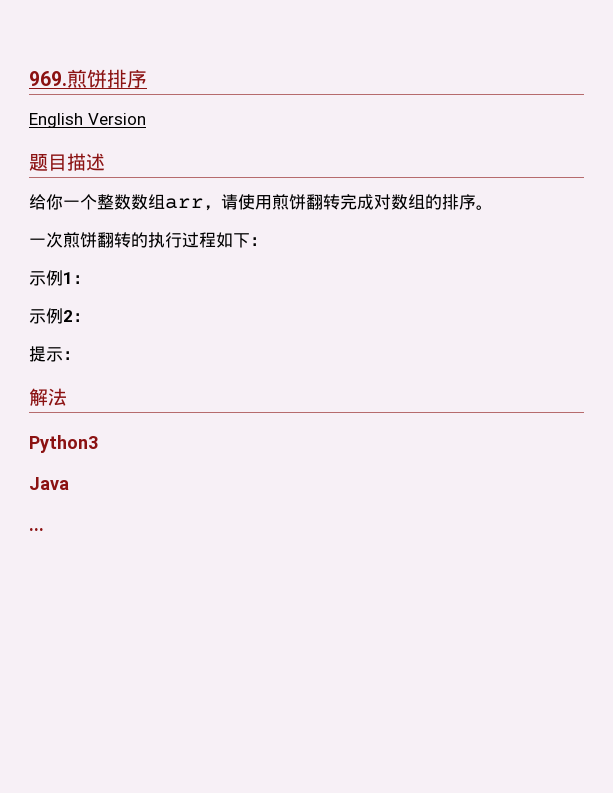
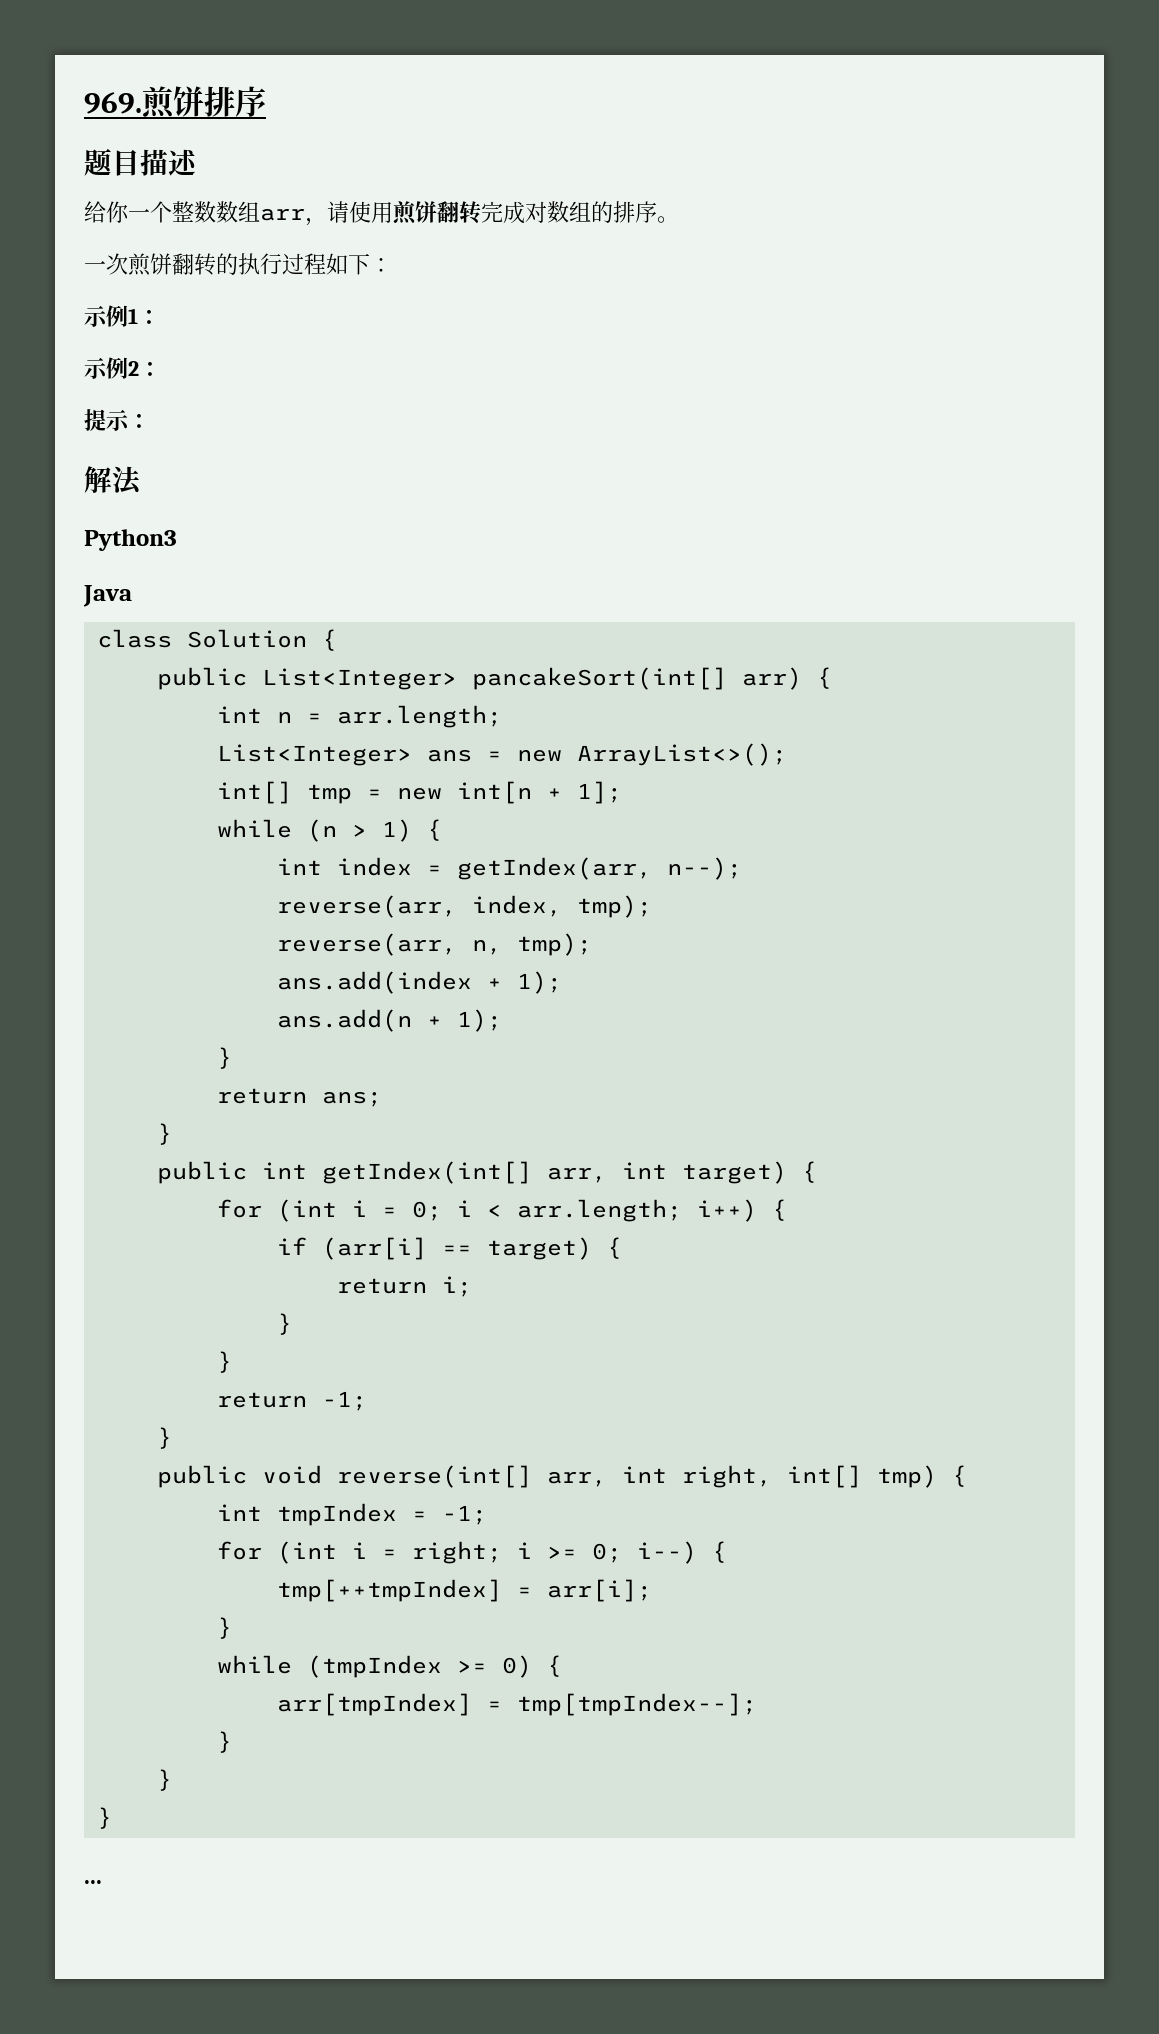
- English Version
+ class Solution {
+ public List<Integer> pancakeSort(int[] arr) {
+ int n = arr.length;
+ List<Integer> ans = new ArrayList<>();
+ int[] tmp = new int[n + 1];
+ while (n > 1) {
+ int index = getIndex(arr, n--);
+ reverse(arr, index, tmp);
+ reverse(arr, n, tmp);
+ ans.add(index + 1);
+ ans.add(n + 1);
+ }
+ return ans;
+ }
+ public int getIndex(int[] arr, int target) {
+ for (int i = 0; i < arr.length; i++) {
+ if (arr[i] == target) {
+ return i;
+ }
+ }
+ return -1;
+ }
+ public void reverse(int[] arr, int right, int[] tmp) {
+ int tmpIndex = -1;
+ for (int i = right; i >= 0; i--) {
+ tmp[++tmpIndex] = arr[i];
+ }
+ while (tmpIndex >= 0) {
+ arr[tmpIndex] = tmp[tmpIndex--];
+ }
+ }
+ }

